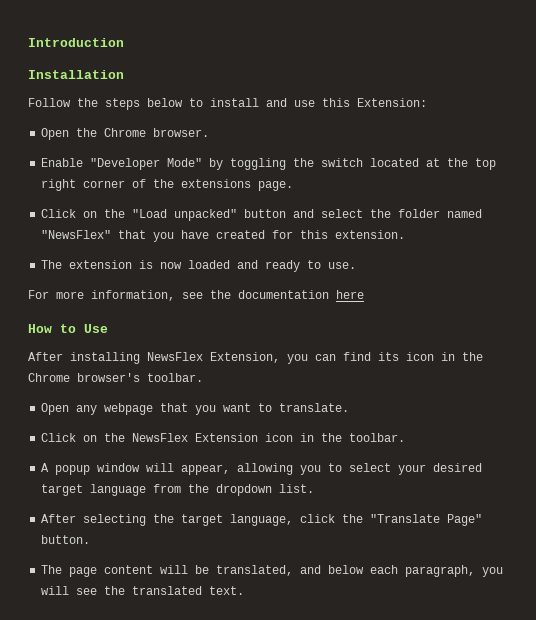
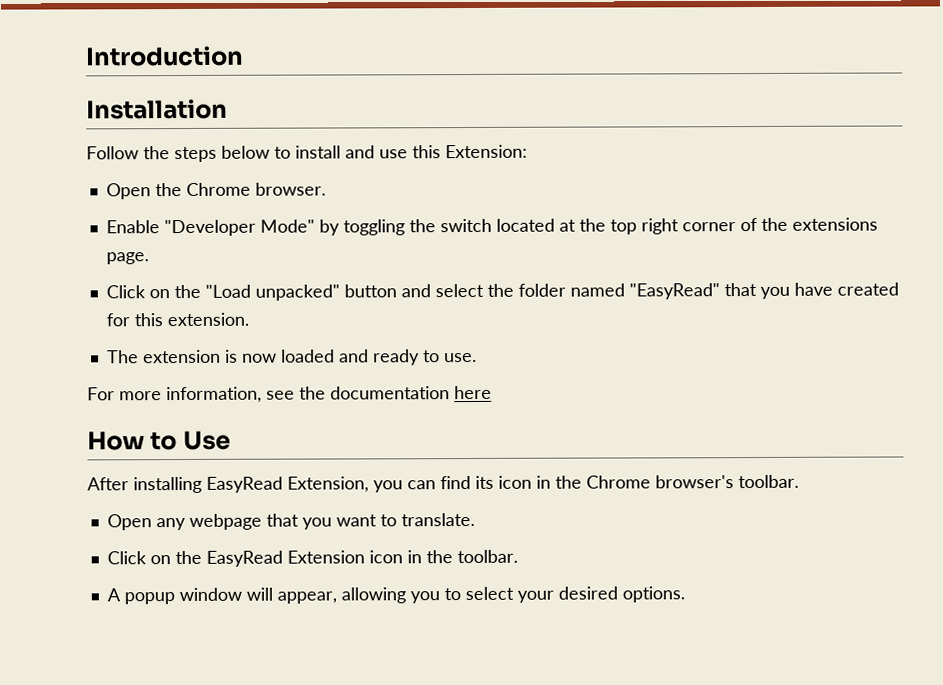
- Click on the "Load unpacked" button and select the folder named "NewsFlex" that you have created for this extension.
+ Click on the "Load unpacked" button and select the folder named "EasyRead" that you have created for this extension.
- After installing NewsFlex Extension, you can find its icon in the Chrome browser's toolbar.
+ After installing EasyRead Extension, you can find its icon in the Chrome browser's toolbar.
- Click on the NewsFlex Extension icon in the toolbar.
+ Click on the EasyRead Extension icon in the toolbar.
- A popup window will appear, allowing you to select your desired target language from the dropdown list.
- After selecting the target language, click the "Translate Page" button.
- The page content will be translated, and below each paragraph, you will see the translated text.
+ A popup window will appear, allowing you to select your desired options.

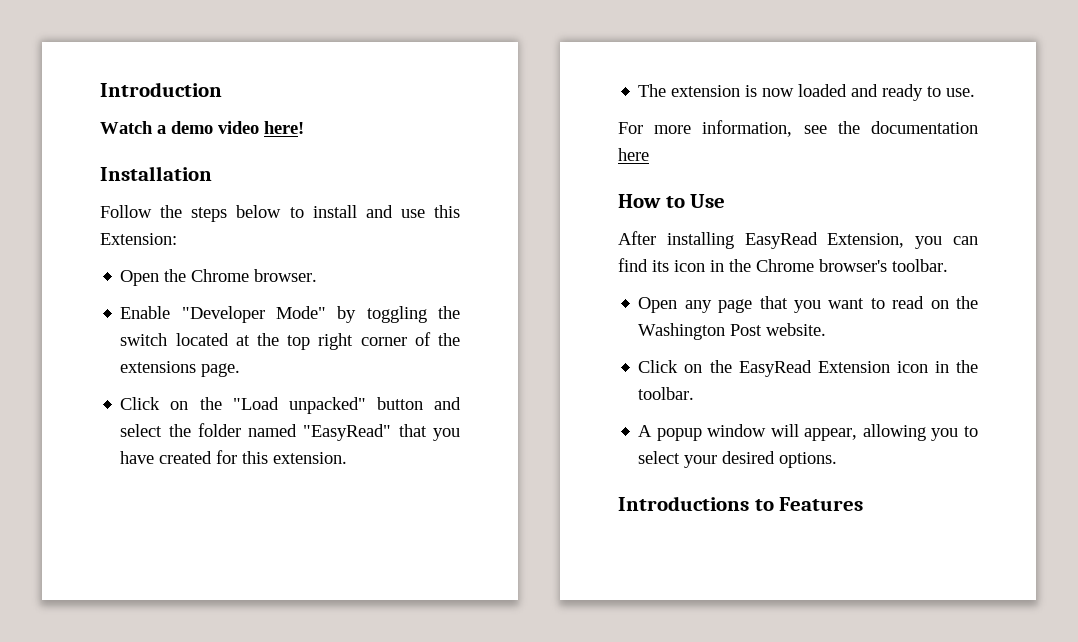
+ Watch a demo video here!
- Open any webpage that you want to translate.
+ Open any page that you want to read on the Washington Post website.
+ Introductions to Features

